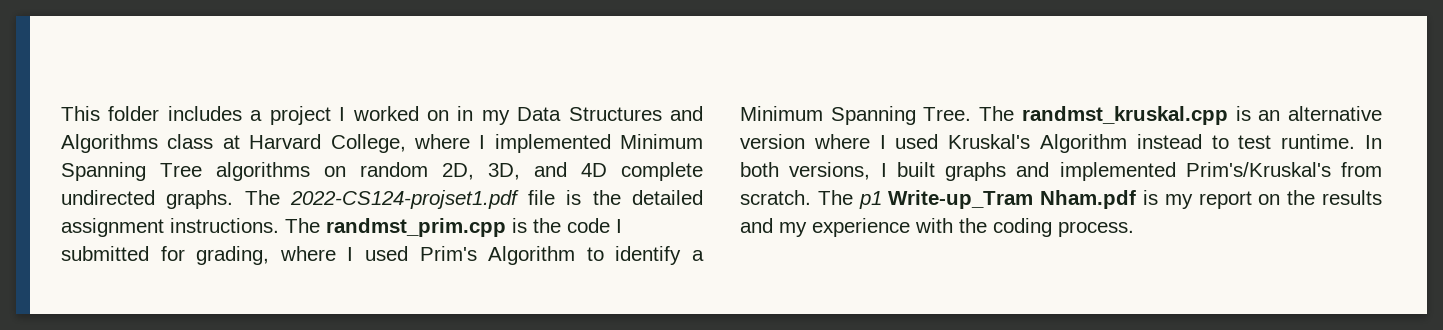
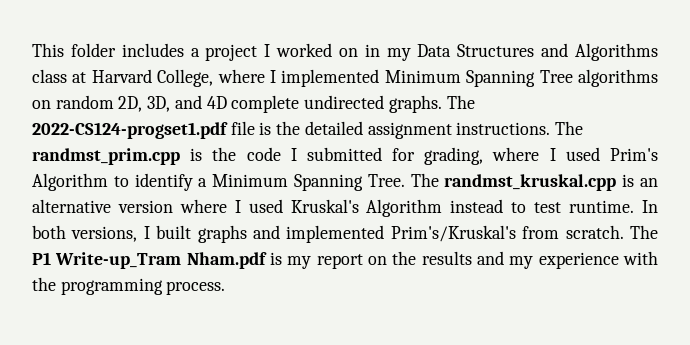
- The 2022-CS124-projset1.pdf file is the detailed assignment instructions.
+ The 2022-CS124-progset1.pdf file is the detailed assignment instructions.
- The p1 Write-up_Tram Nham.pdf is my report on the results and my experience with the coding process.
+ The P1 Write-up_Tram Nham.pdf is my report on the results and my experience with the programming process.

